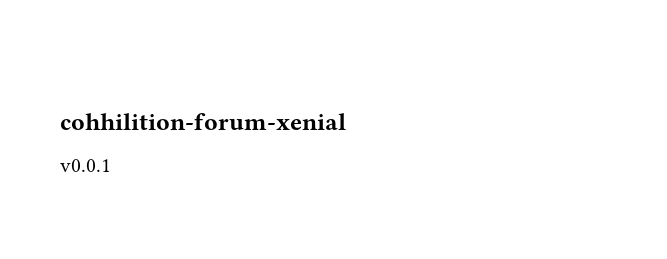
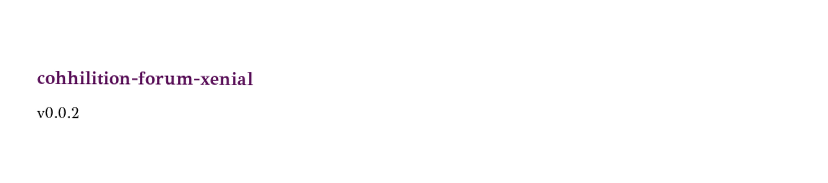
- v0.0.1
+ v0.0.2

